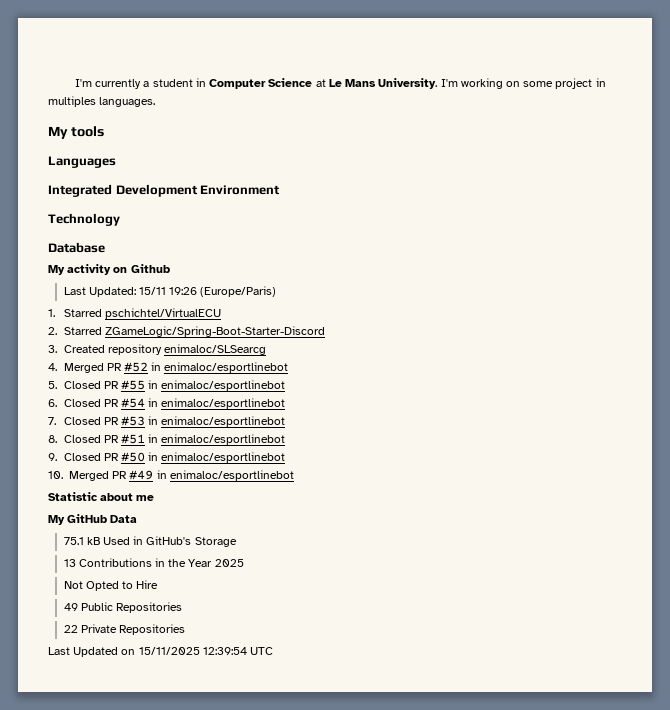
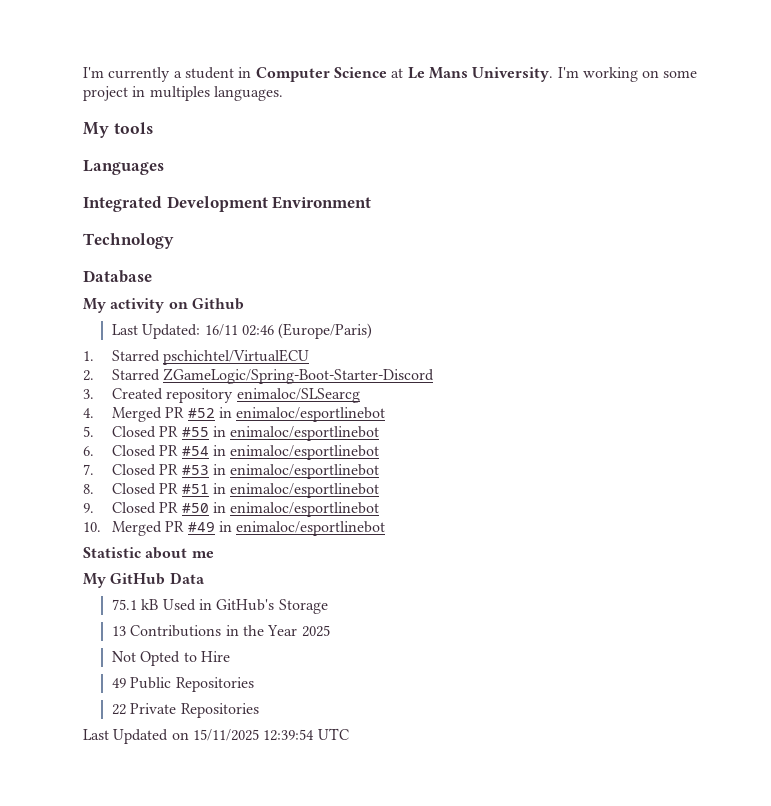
- Last Updated: 15/11 19:26 (Europe/Paris)
+ Last Updated: 16/11 02:46 (Europe/Paris)

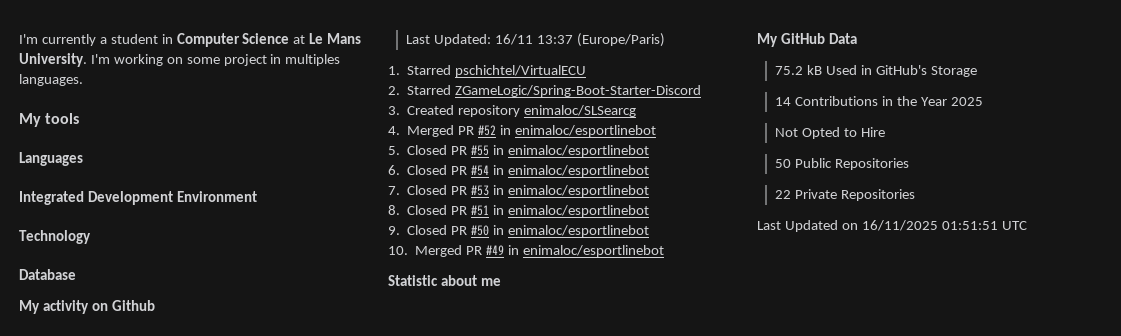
- Last Updated: 16/11 02:46 (Europe/Paris)
+ Last Updated: 16/11 13:37 (Europe/Paris)
- 75.1 kB Used in GitHub's Storage
+ 75.2 kB Used in GitHub's Storage
- 13 Contributions in the Year 2025
+ 14 Contributions in the Year 2025
- 49 Public Repositories
+ 50 Public Repositories
- Last Updated on 15/11/2025 12:39:54 UTC
+ Last Updated on 16/11/2025 01:51:51 UTC

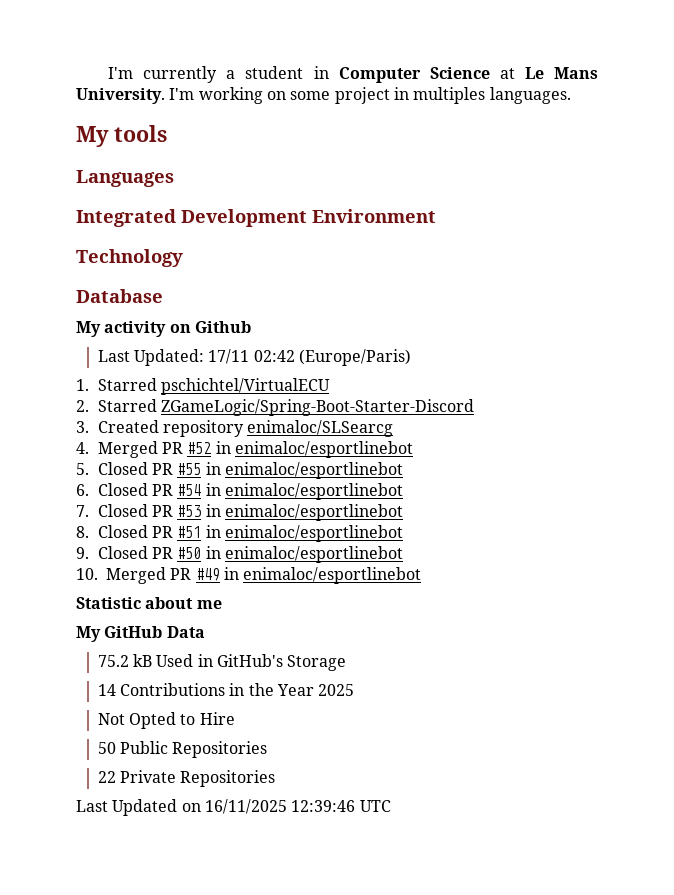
- Last Updated: 16/11 13:37 (Europe/Paris)
+ Last Updated: 17/11 02:42 (Europe/Paris)
- Last Updated on 16/11/2025 01:51:51 UTC
+ Last Updated on 16/11/2025 12:39:46 UTC

